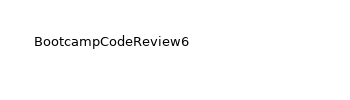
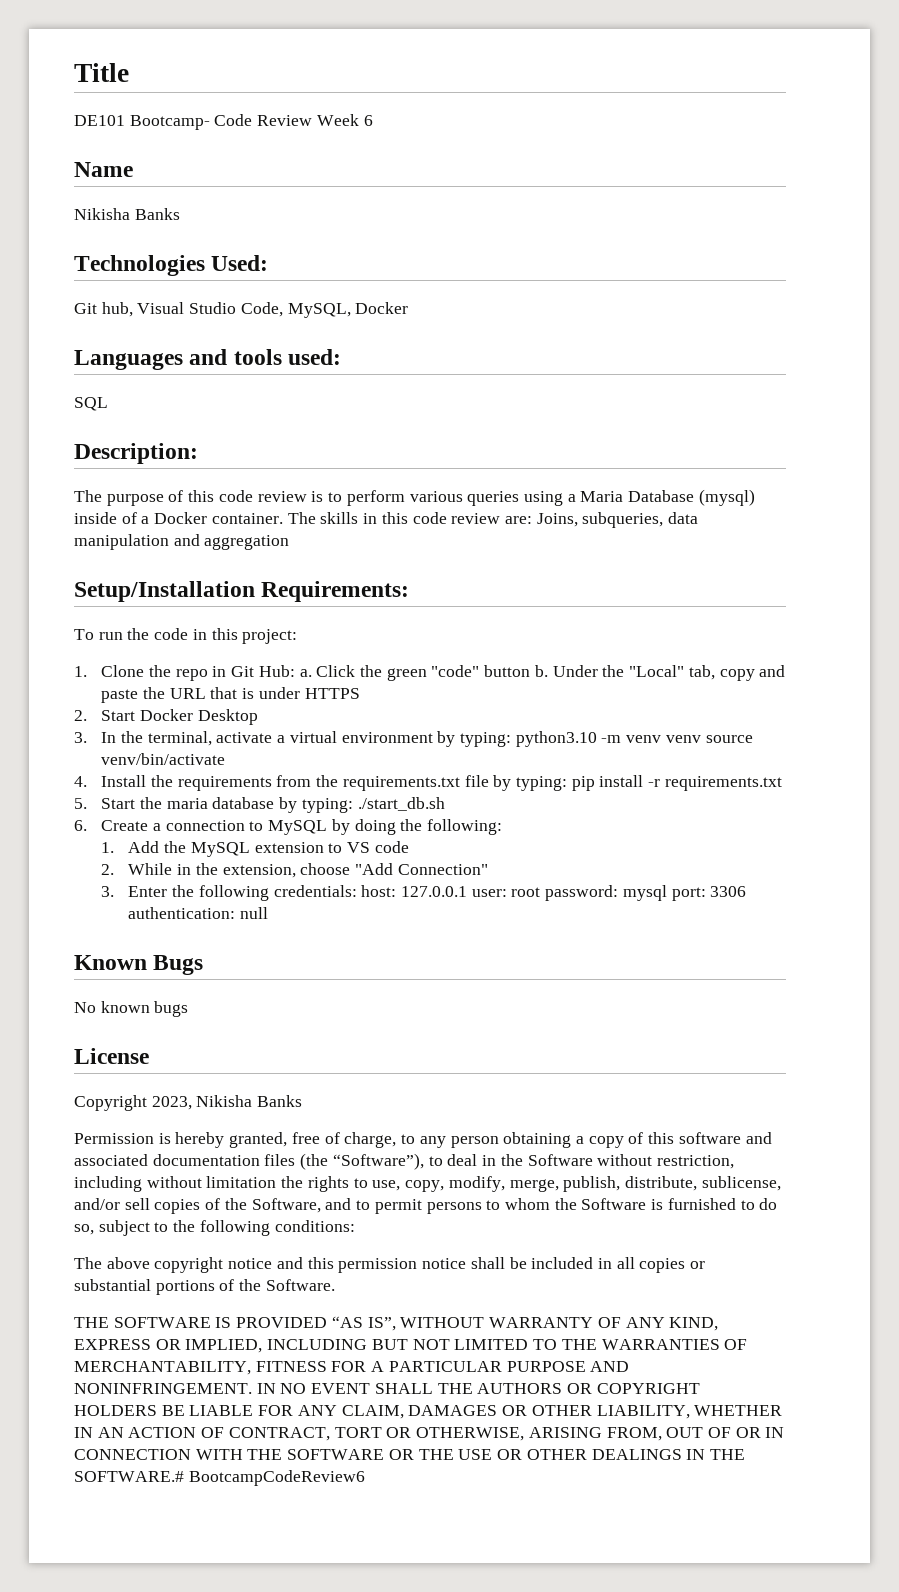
- BootcampCodeReview6
+ Title
+ DE101 Bootcamp- Code Review Week 6
+ Name
+ Nikisha Banks
+ Technologies Used:
+ Git hub, Visual Studio Code, MySQL, Docker
+ Languages and tools used:
+ SQL
+ Description:
+ The purpose of this code review is to perform various queries using a Maria Database (mysql) inside of a Docker container. The skills in this code review are: Joins, subqueries, data manipulation and aggregation
+ Setup/Installation Requirements:
+ To run the code in this project:
+ 1. Clone the repo in Git Hub: a. Click the green "code" button b. Under the "Local" tab, copy and paste the URL that is under HTTPS
+ 2. Start Docker Desktop
+ 3. In the terminal, activate a virtual environment by typing: python3.10 -m venv venv source venv/bin/activate
+ 4. Install the requirements from the requirements.txt file by typing: pip install -r requirements.txt
+ 5. Start the maria database by typing: ./start_db.sh
+ 6. Create a connection to MySQL by doing the following:
+ 1. Add the MySQL extension to VS code
+ 2. While in the extension, choose "Add Connection"
+ 3. Enter the following credentials: host: 127.0.0.1 user: root password: mysql port: 3306 authentication: null
+ Known Bugs
+ No known bugs
+ License
+ Copyright 2023, Nikisha Banks
+ Permission is hereby granted, free of charge, to any person obtaining a copy of this software and associated documentation files (the “Software”), to deal in the Software without restriction, including without limitation the rights to use, copy, modify, merge, publish, distribute, sublicense, and/or sell copies of the Software, and to permit persons to whom the Software is furnished to do so, subject to the following conditions:
+ The above copyright notice and this permission notice shall be included in all copies or substantial portions of the Software.
+ THE SOFTWARE IS PROVIDED “AS IS”, WITHOUT WARRANTY OF ANY KIND, EXPRESS OR IMPLIED, INCLUDING BUT NOT LIMITED TO THE WARRANTIES OF MERCHANTABILITY, FITNESS FOR A PARTICULAR PURPOSE AND NONINFRINGEMENT. IN NO EVENT SHALL THE AUTHORS OR COPYRIGHT HOLDERS BE LIABLE FOR ANY CLAIM, DAMAGES OR OTHER LIABILITY, WHETHER IN AN ACTION OF CONTRACT, TORT OR OTHERWISE, ARISING FROM, OUT OF OR IN CONNECTION WITH THE SOFTWARE OR THE USE OR OTHER DEALINGS IN THE SOFTWARE.# BootcampCodeReview6

